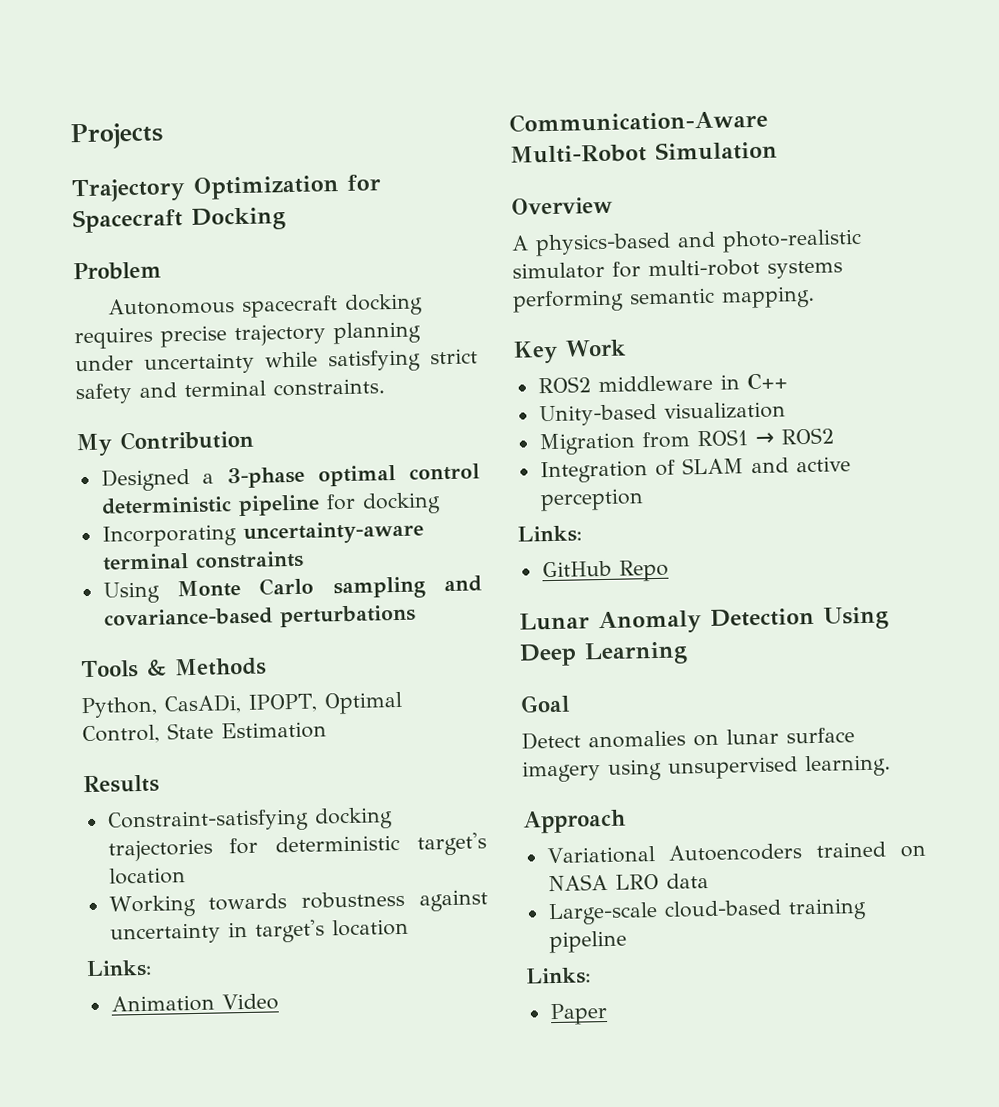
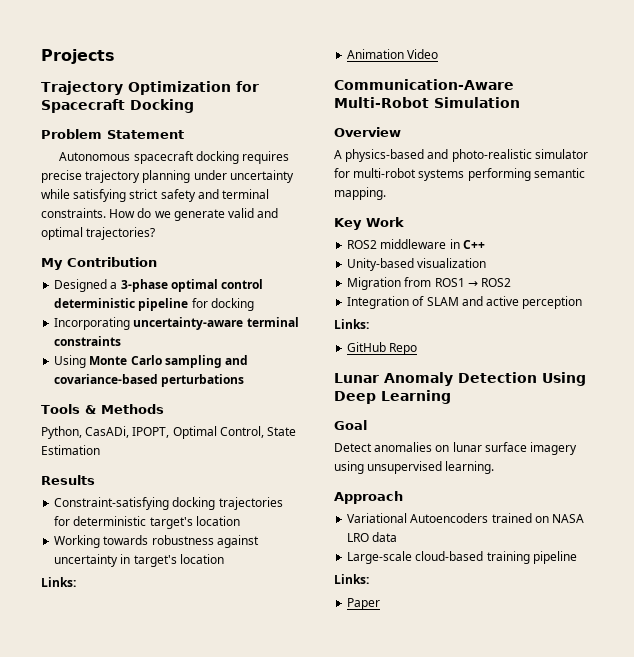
- Problem
+ Problem Statement
+ How do we generate valid and optimal trajectories?

